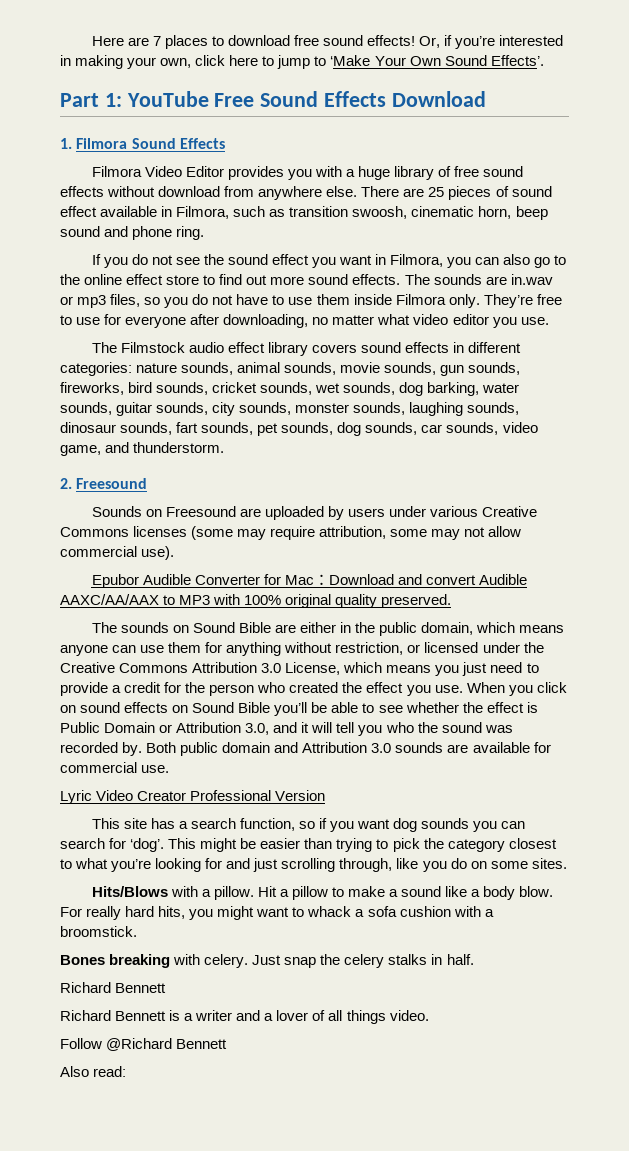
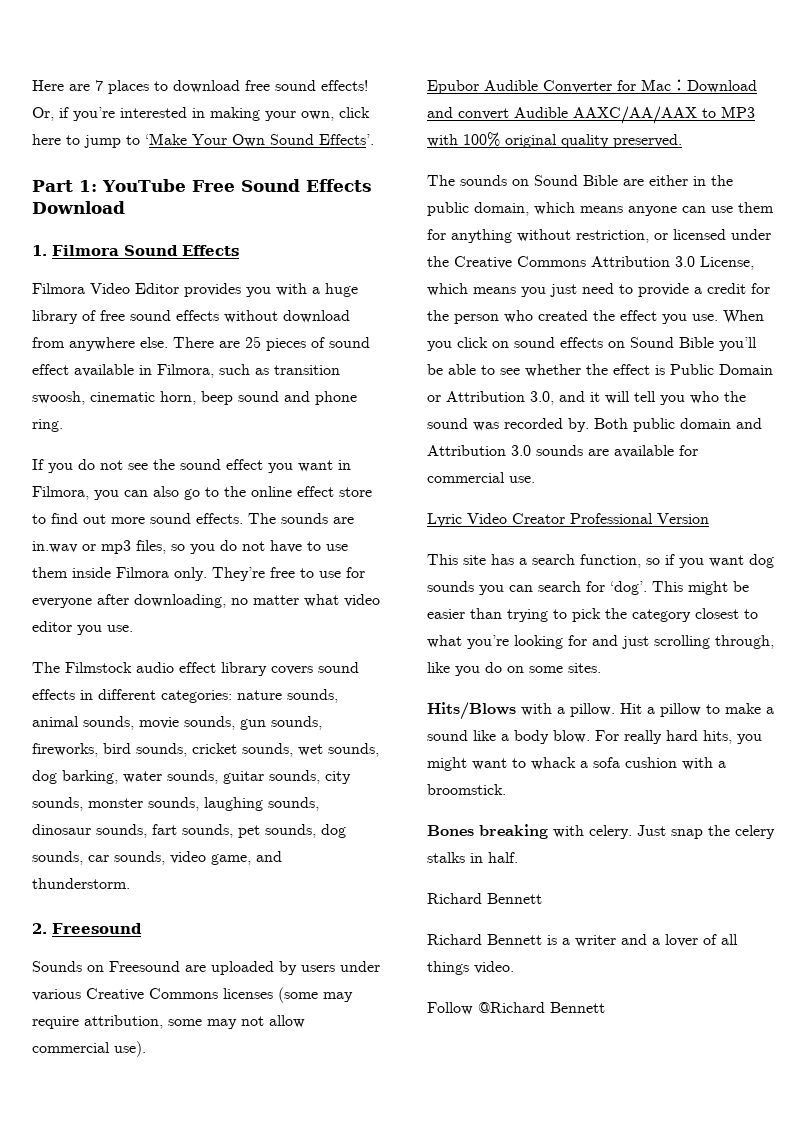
- Also read:

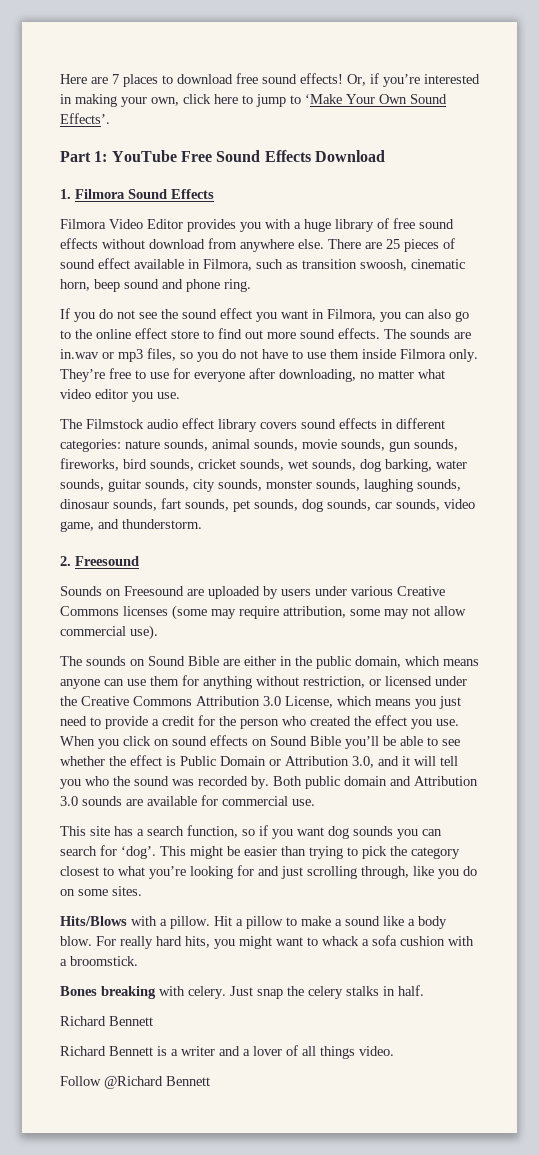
- Epubor Audible Converter for Mac：Download and convert Audible AAXC/AA/AAX to MP3 with 100% original quality preserved.
- Lyric Video Creator Professional Version

